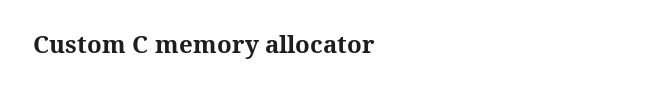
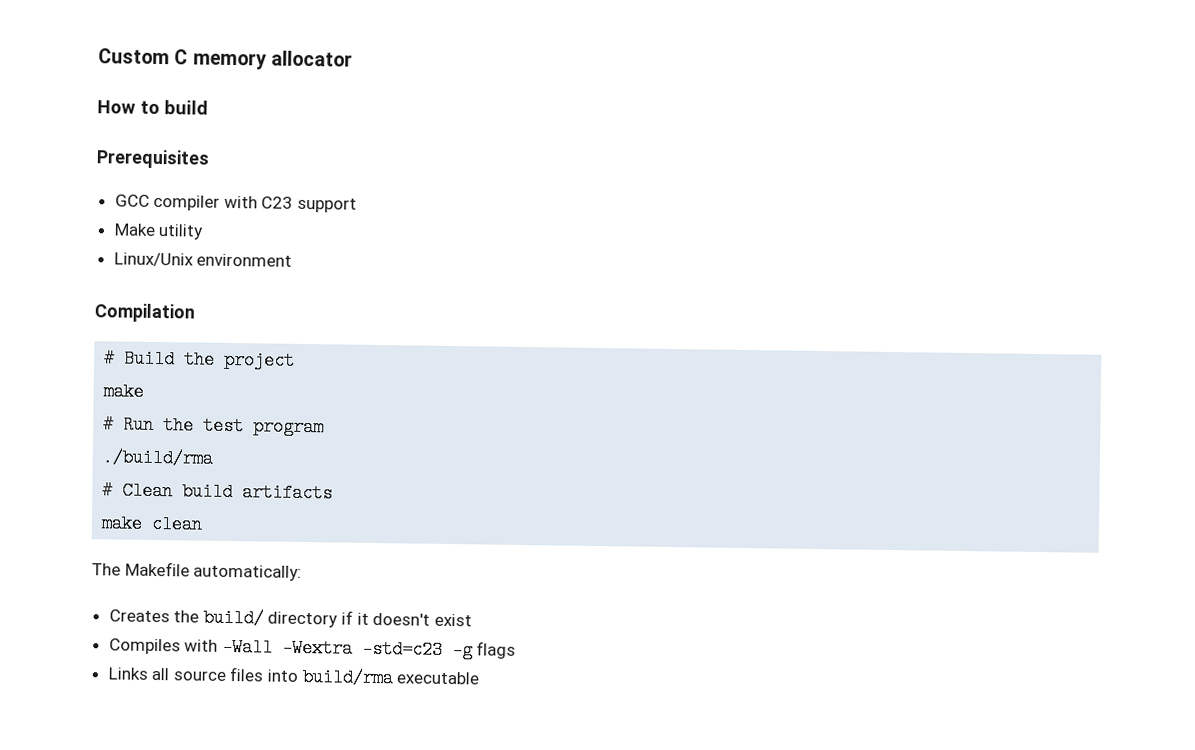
+ How to build
+ Prerequisites
+ GCC compiler with C23 support
+ Make utility
+ Linux/Unix environment
+ Compilation
+ # Build the project
+ make
+ # Run the test program
+ ./build/rma
+ # Clean build artifacts
+ make clean
+ The Makefile automatically:
+ Creates the build/ directory if it doesn't exist
+ Compiles with -Wall -Wextra -std=c23 -g flags
+ Links all source files into build/rma executable

